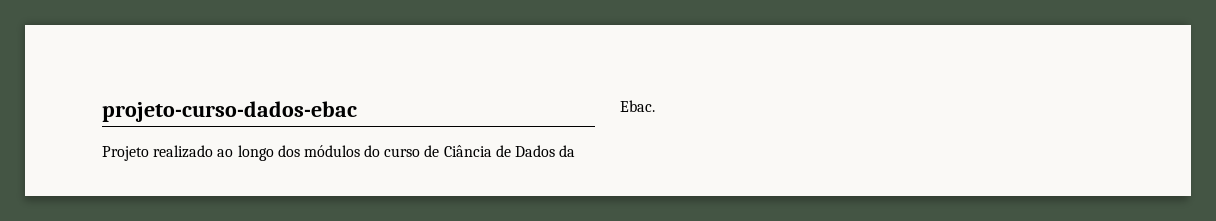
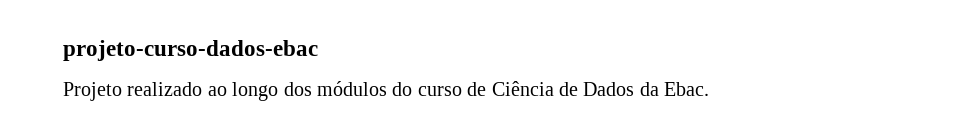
- Projeto realizado ao longo dos módulos do curso de Ciância de Dados da Ebac.
+ Projeto realizado ao longo dos módulos do curso de Ciência de Dados da Ebac.

